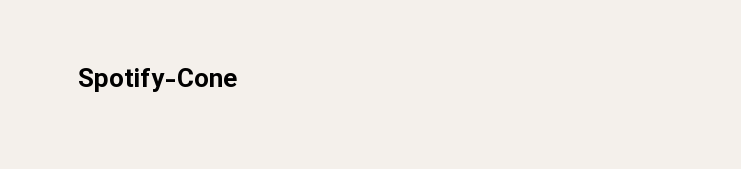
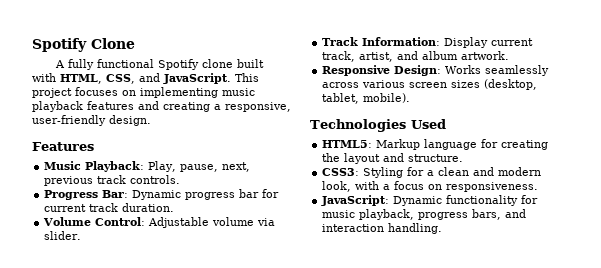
- Spotify-Cone
+ Spotify Clone
+ A fully functional Spotify clone built with HTML, CSS, and JavaScript. This project focuses on implementing music playback features and creating a responsive, user-friendly design.
+ Features
+ Music Playback: Play, pause, next, previous track controls.
+ Progress Bar: Dynamic progress bar for current track duration.
+ Volume Control: Adjustable volume via slider.
+ Track Information: Display current track, artist, and album artwork.
+ Responsive Design: Works seamlessly across various screen sizes (desktop, tablet, mobile).
+ Technologies Used
+ HTML5: Markup language for creating the layout and structure.
+ CSS3: Styling for a clean and modern look, with a focus on responsiveness.
+ JavaScript: Dynamic functionality for music playback, progress bars, and interaction handling.

